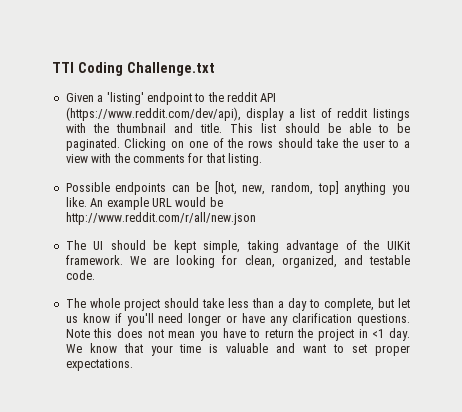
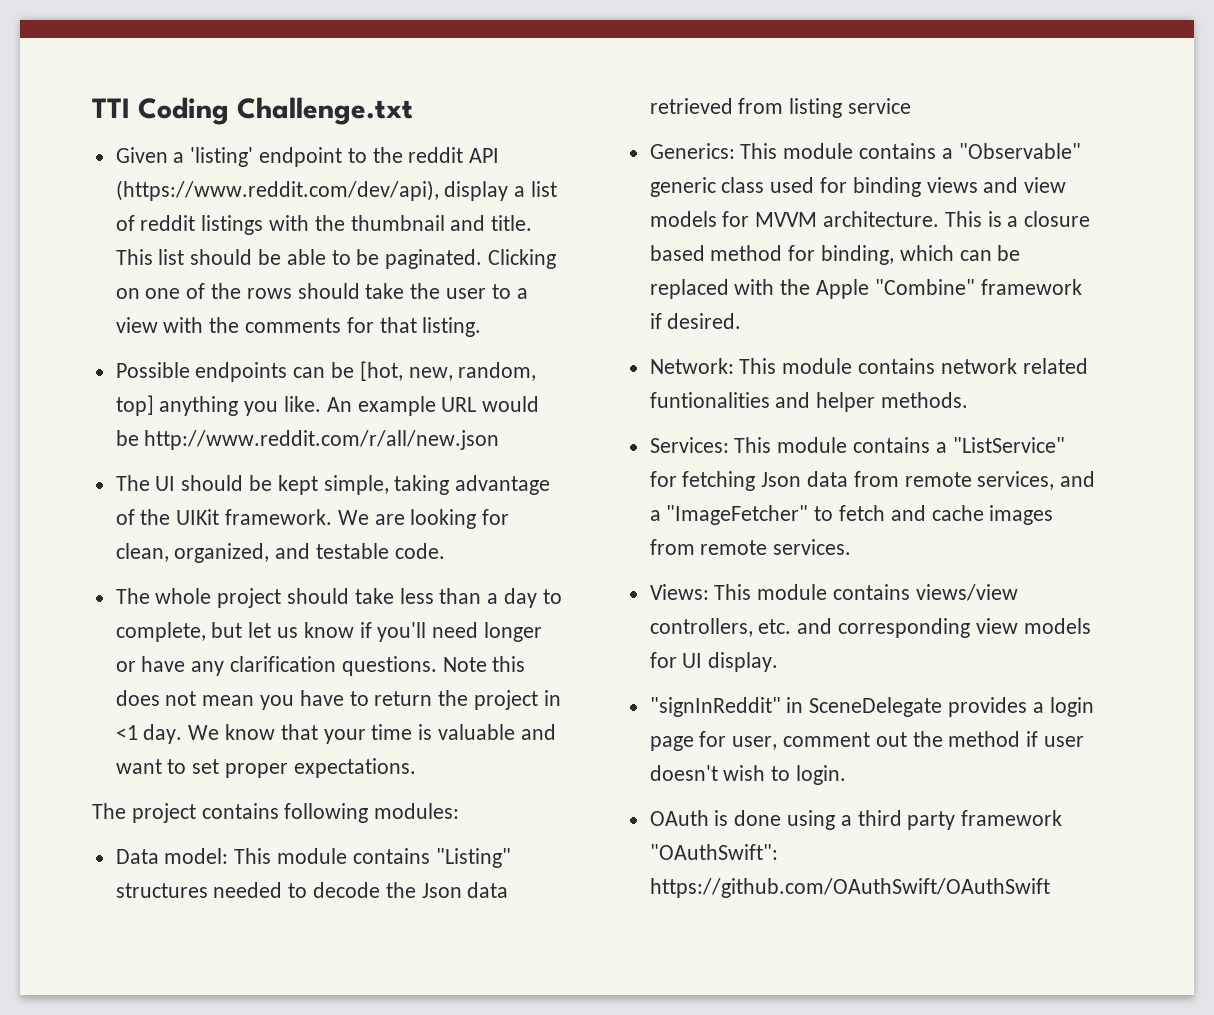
+ The project contains following modules:
+ Data model: This module contains "Listing" structures needed to decode the Json data retrieved from listing service
+ Generics: This module contains a "Observable" generic class used for binding views and view models for MVVM architecture. This is a closure based method for binding, which can be replaced with the Apple "Combine" framework if desired.
+ Network: This module contains network related funtionalities and helper methods.
+ Services: This module contains a "ListService" for fetching Json data from remote services, and a "ImageFetcher" to fetch and cache images from remote services.
+ Views: This module contains views/view controllers, etc. and corresponding view models for UI display.
+ "signInReddit" in SceneDelegate provides a login page for user, comment out the method if user doesn't wish to login.
+ OAuth is done using a third party framework "OAuthSwift": https://github.com/OAuthSwift/OAuthSwift

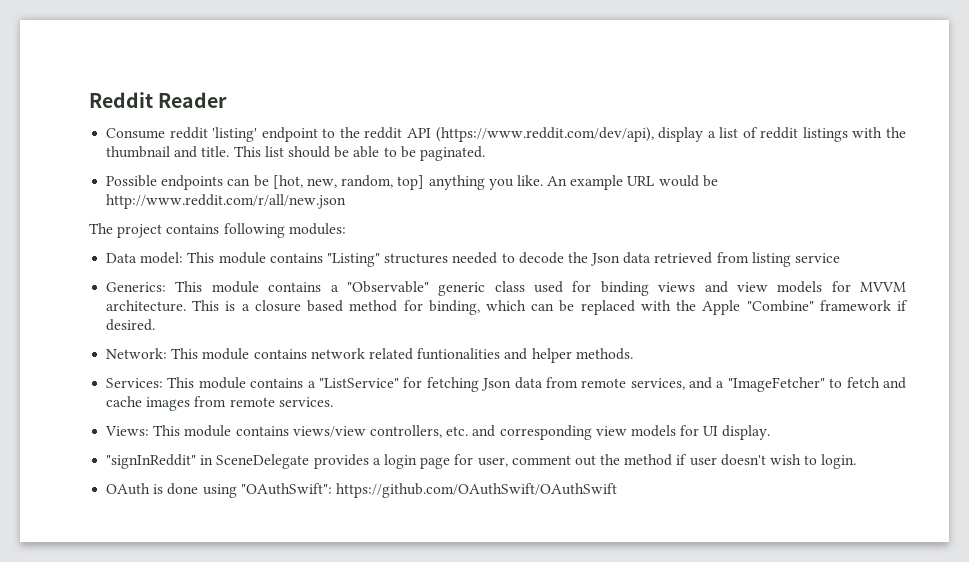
- TTI Coding Challenge.txt
- Given a 'listing' endpoint to the reddit API (https://www.reddit.com/dev/api), display a list of reddit listings with the thumbnail and title.
+ Reddit Reader
+ Consume reddit 'listing' endpoint to the reddit API (https://www.reddit.com/dev/api), display a list of reddit listings with the thumbnail and title.
- Clicking on one of the rows should take the user to a view with the comments for that listing.
- The UI should be kept simple, taking advantage of the UIKit framework. We are looking for clean, organized, and testable code.
- The whole project should take less than a day to complete, but let us know if you'll need longer or have any clarification questions. Note this does not mean you have to return the project in <1 day. We know that your time is valuable and want to set proper expectations.
- OAuth is done using a third party framework "OAuthSwift": https://github.com/OAuthSwift/OAuthSwift
+ OAuth is done using "OAuthSwift": https://github.com/OAuthSwift/OAuthSwift

